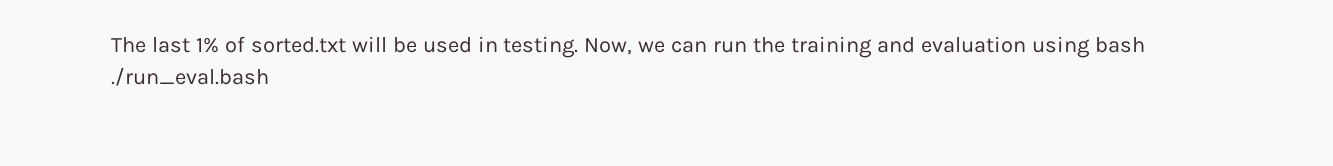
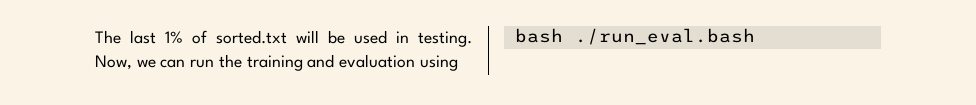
- Now, we can run the training and evaluation using bash ./run_eval.bash
+ Now, we can run the training and evaluation using
+ bash ./run_eval.bash

